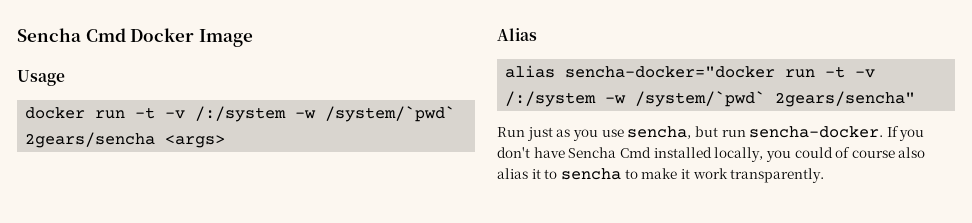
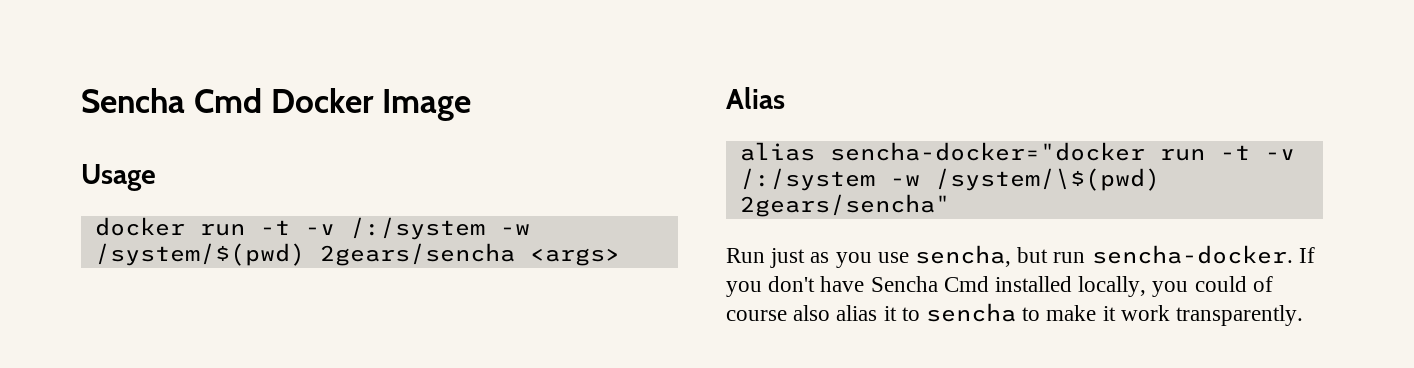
- docker run -t -v /:/system -w /system/`pwd` 2gears/sencha <args>
+ docker run -t -v /:/system -w /system/$(pwd) 2gears/sencha <args>
- alias sencha-docker="docker run -t -v /:/system -w /system/`pwd` 2gears/sencha"
+ alias sencha-docker="docker run -t -v /:/system -w /system/\$(pwd) 2gears/sencha"

